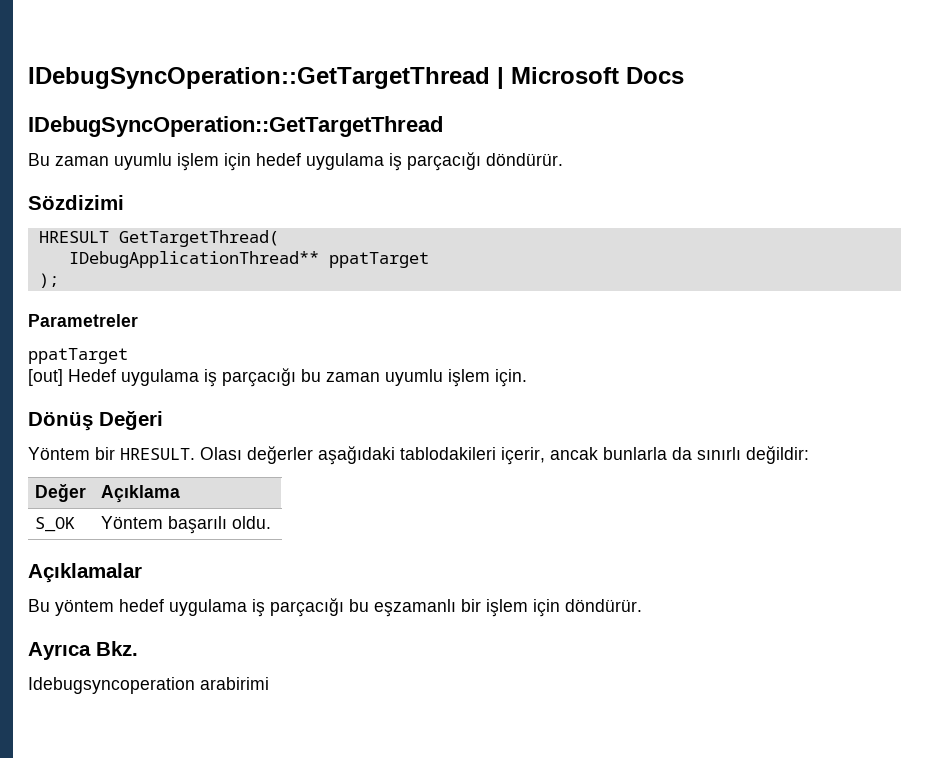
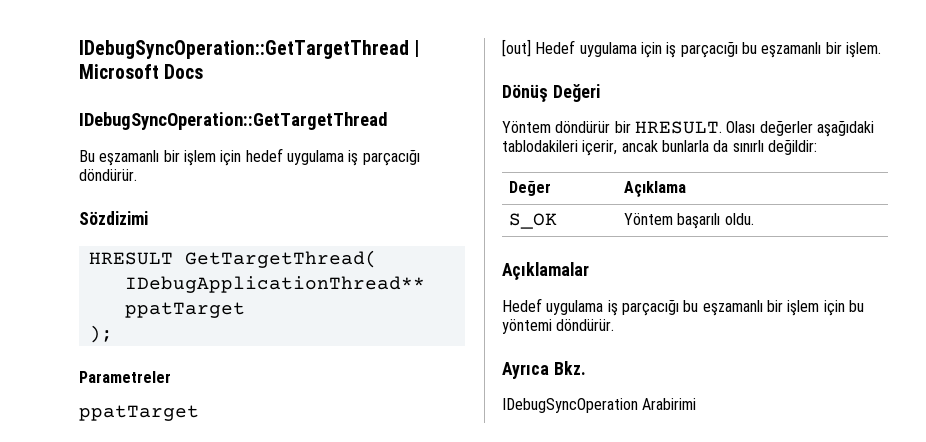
- Bu zaman uyumlu işlem için hedef uygulama iş parçacığı döndürür.
+ Bu eşzamanlı bir işlem için hedef uygulama iş parçacığı döndürür.
- [out] Hedef uygulama iş parçacığı bu zaman uyumlu işlem için.
+ [out] Hedef uygulama için iş parçacığı bu eşzamanlı bir işlem.
- Yöntem bir HRESULT.
+ Yöntem döndürür bir HRESULT.
- Bu yöntem hedef uygulama iş parçacığı bu eşzamanlı bir işlem için döndürür.
+ Hedef uygulama iş parçacığı bu eşzamanlı bir işlem için bu yöntemi döndürür.
- Idebugsyncoperation arabirimi
+ IDebugSyncOperation Arabirimi

